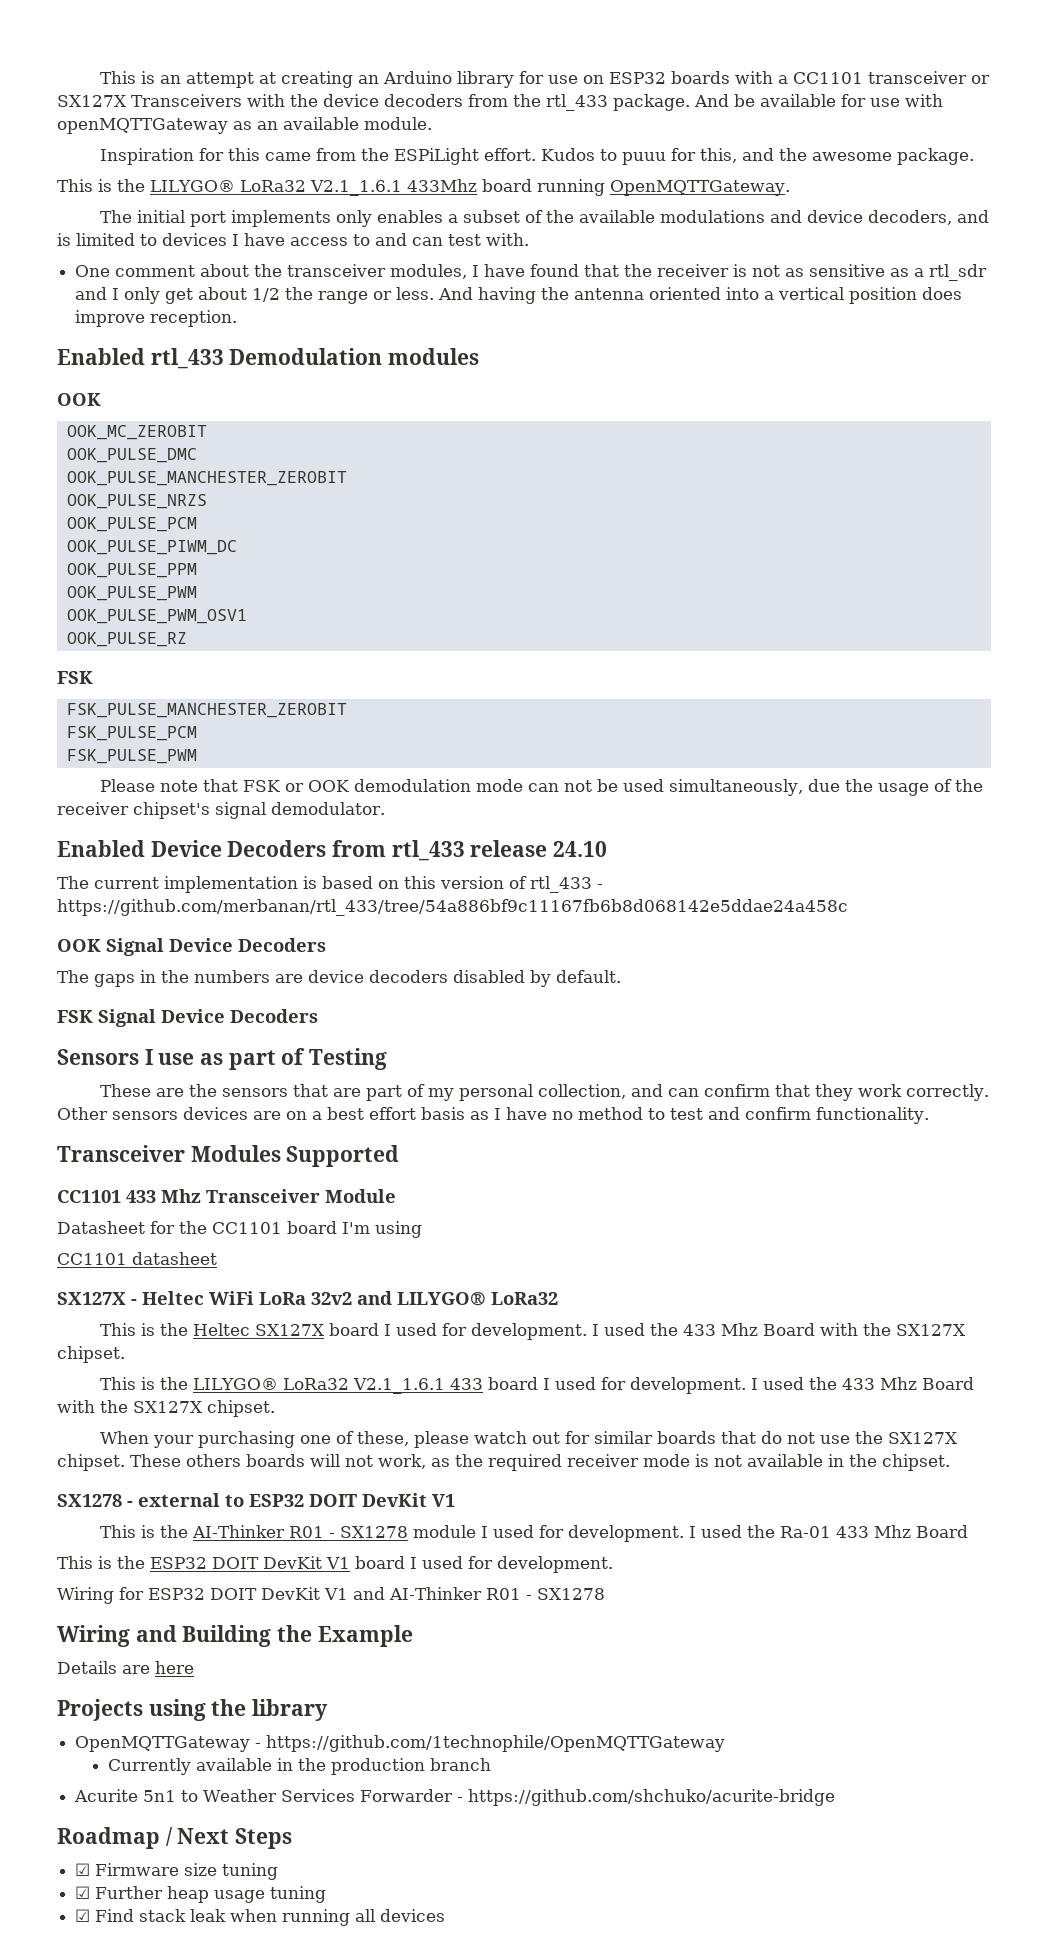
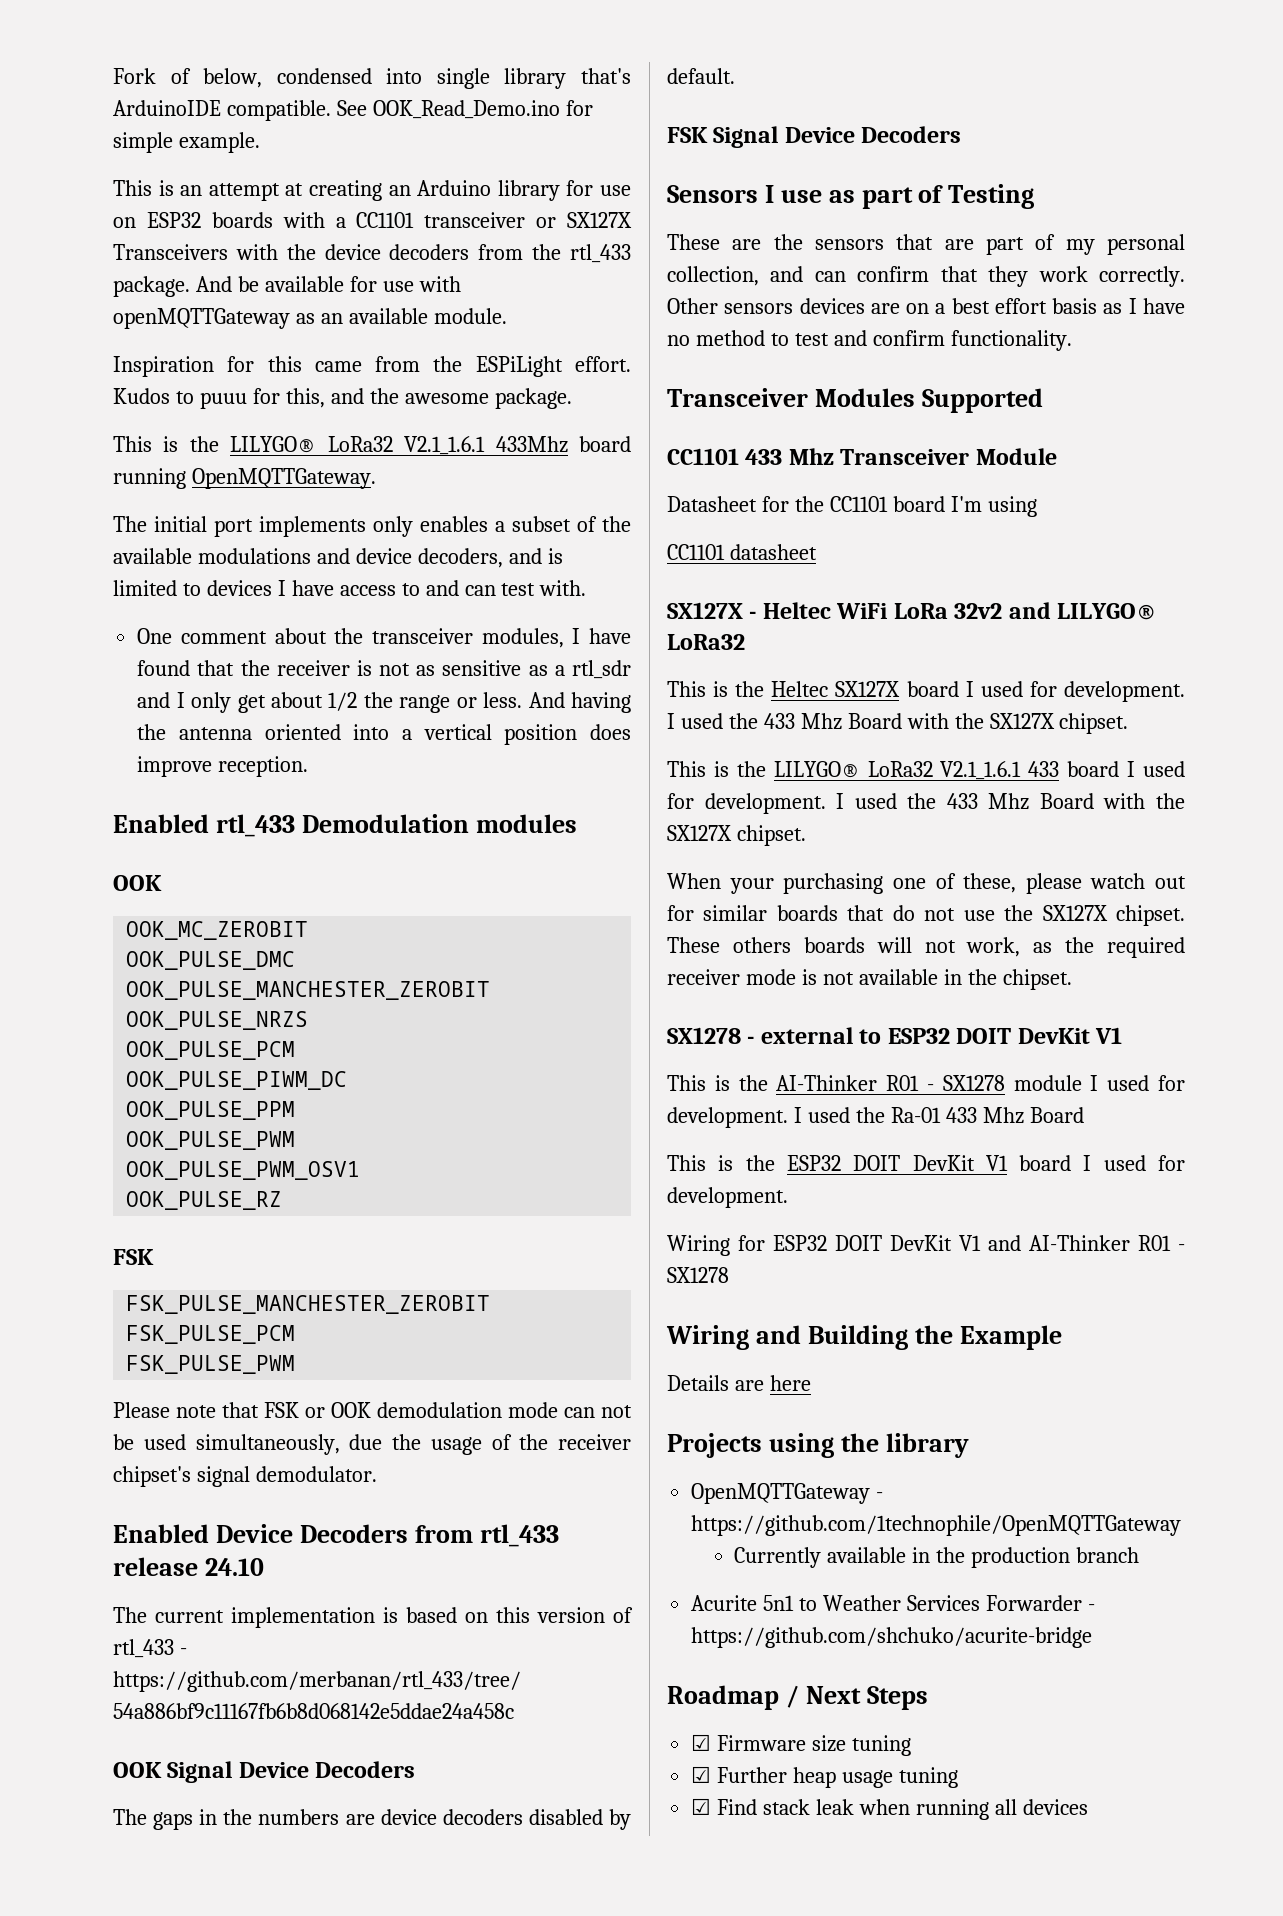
+ Fork of below, condensed into single library that's ArduinoIDE compatible. See OOK_Read_Demo.ino for simple example.

